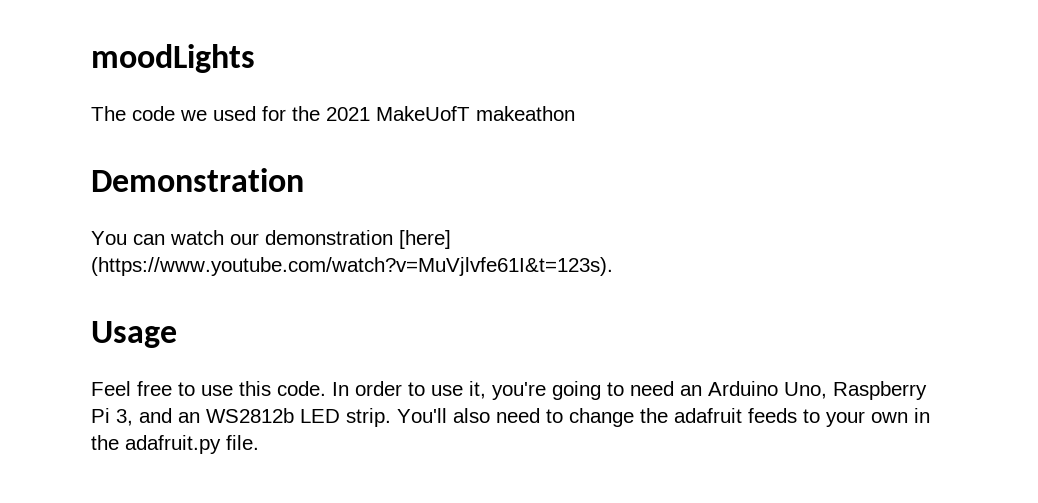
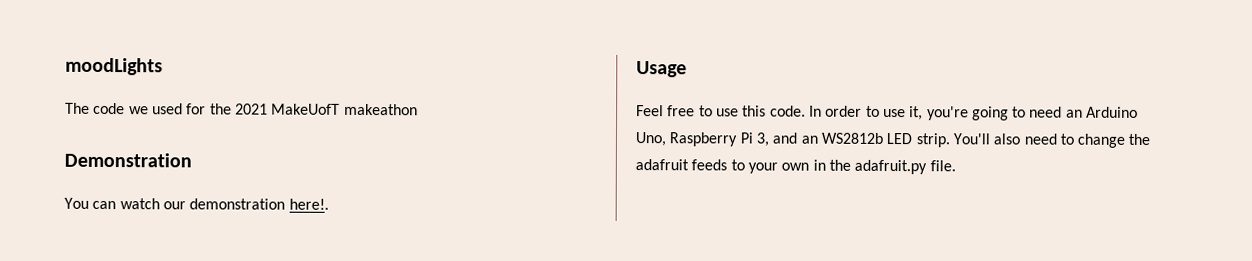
- You can watch our demonstration [here] (https://www.youtube.com/watch?v=MuVjlvfe61I&t=123s).
+ You can watch our demonstration here!.

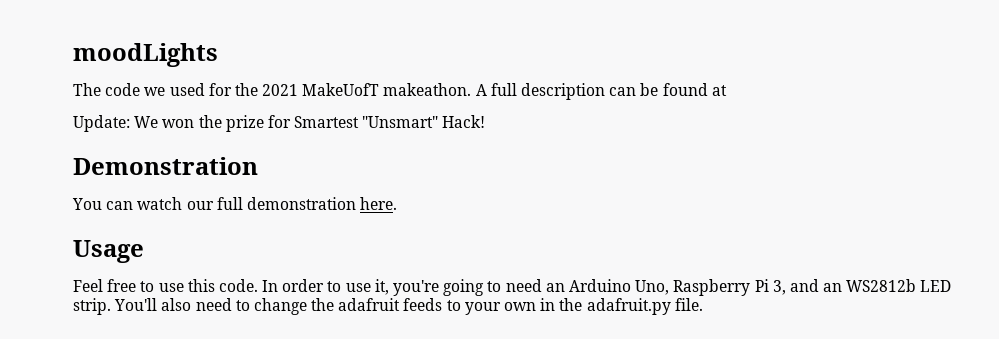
- The code we used for the 2021 MakeUofT makeathon
+ The code we used for the 2021 MakeUofT makeathon. A full description can be found at
+ Update: We won the prize for Smartest "Unsmart" Hack!
- You can watch our demonstration here!.
+ You can watch our full demonstration here.

